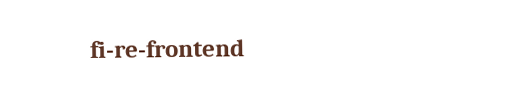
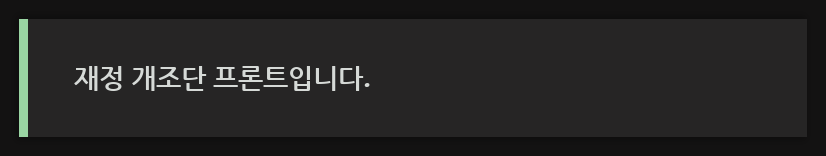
- fi-re-frontend
+ 재정 개조단 프론트입니다.

